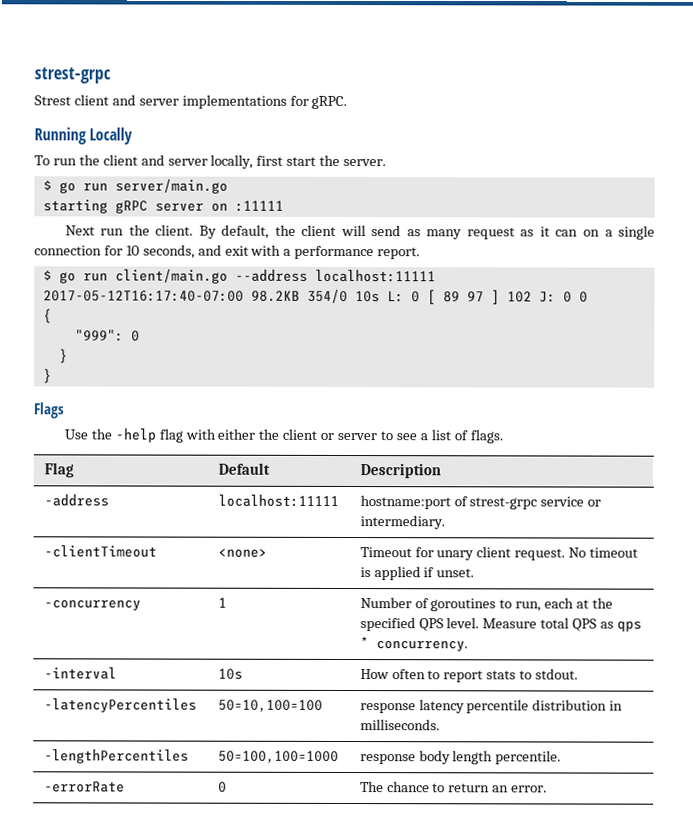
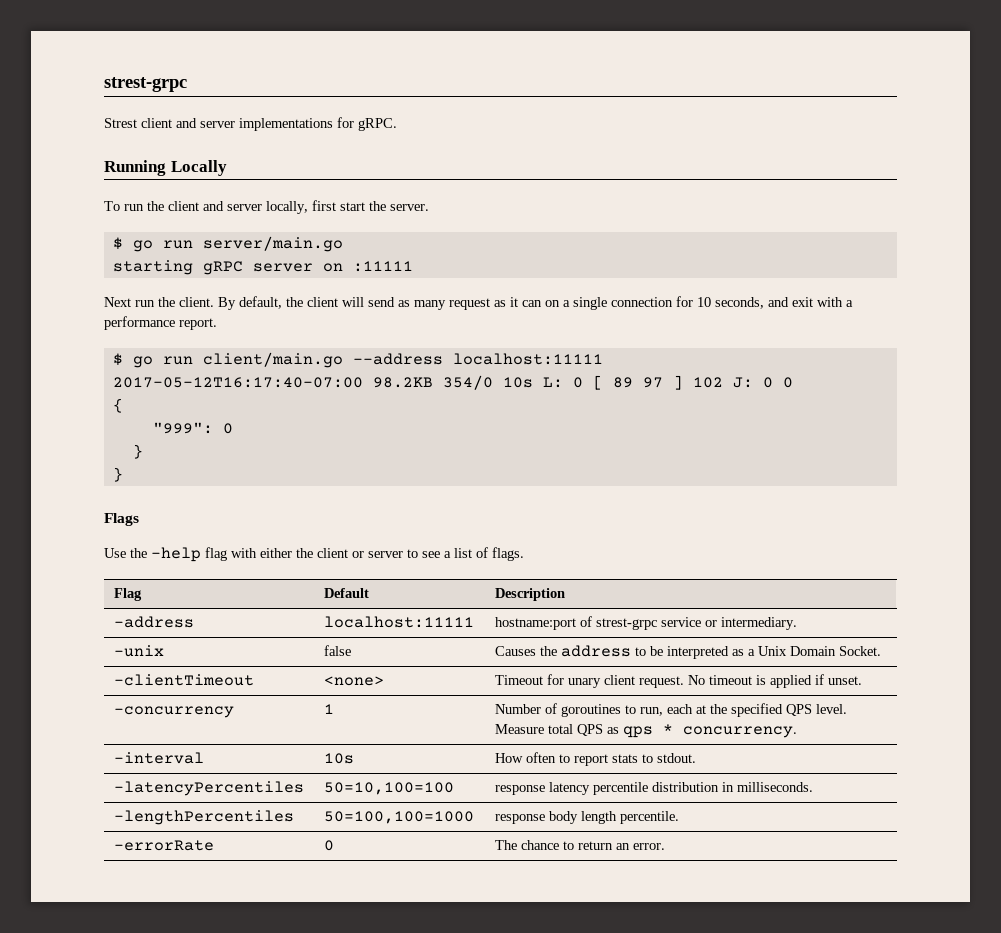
+ -unix | false | Causes the address to be interpreted as a Unix Domain Socket.

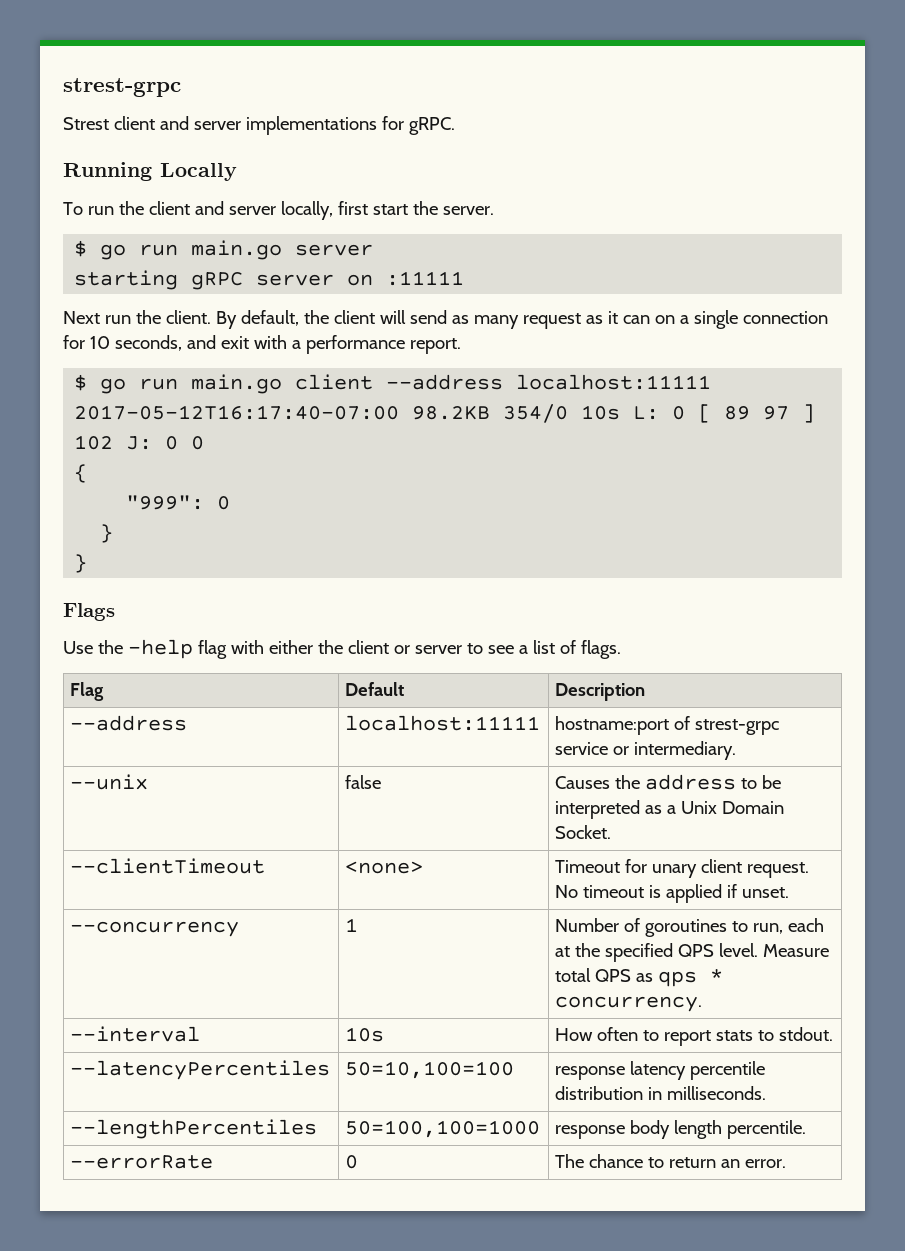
- $ go run server/main.go
+ $ go run main.go server
- $ go run client/main.go --address localhost:11111
+ $ go run main.go client --address localhost:11111
- -address | localhost:11111 | hostname:port of strest-grpc service or intermediary.
+ --address | localhost:11111 | hostname:port of strest-grpc service or intermediary.
- -unix | false | Causes the address to be interpreted as a Unix Domain Socket.
+ --unix | false | Causes the address to be interpreted as a Unix Domain Socket.
- -clientTimeout | <none> | Timeout for unary client request. No timeout is applied if unset.
+ --clientTimeout | <none> | Timeout for unary client request. No timeout is applied if unset.
- -concurrency | 1 | Number of goroutines to run, each at the specified QPS level. Measure total QPS as qps * concurrency.
+ --concurrency | 1 | Number of goroutines to run, each at the specified QPS level. Measure total QPS as qps * concurrency.
- -interval | 10s | How often to report stats to stdout.
+ --interval | 10s | How often to report stats to stdout.
- -latencyPercentiles | 50=10,100=100 | response latency percentile distribution in milliseconds.
+ --latencyPercentiles | 50=10,100=100 | response latency percentile distribution in milliseconds.
- -lengthPercentiles | 50=100,100=1000 | response body length percentile.
+ --lengthPercentiles | 50=100,100=1000 | response body length percentile.
- -errorRate | 0 | The chance to return an error.
+ --errorRate | 0 | The chance to return an error.

